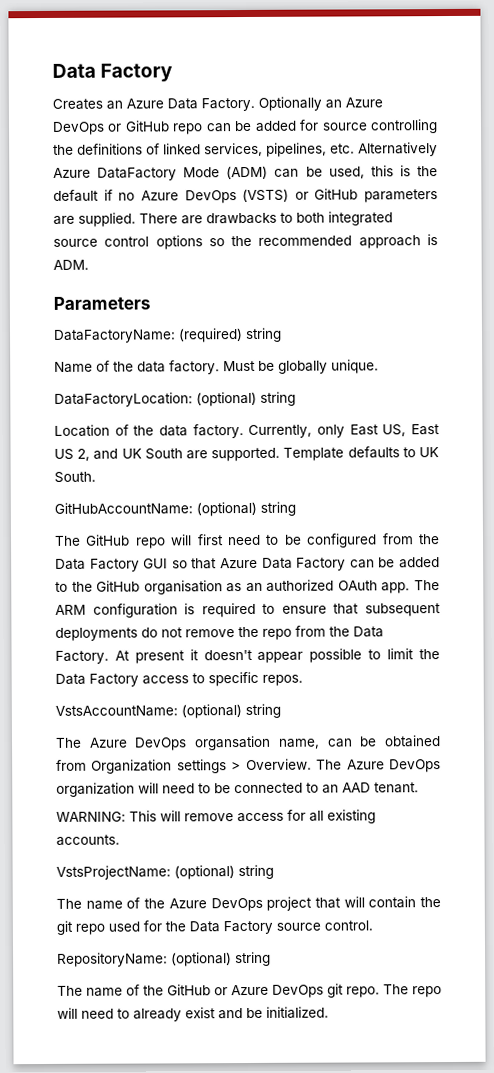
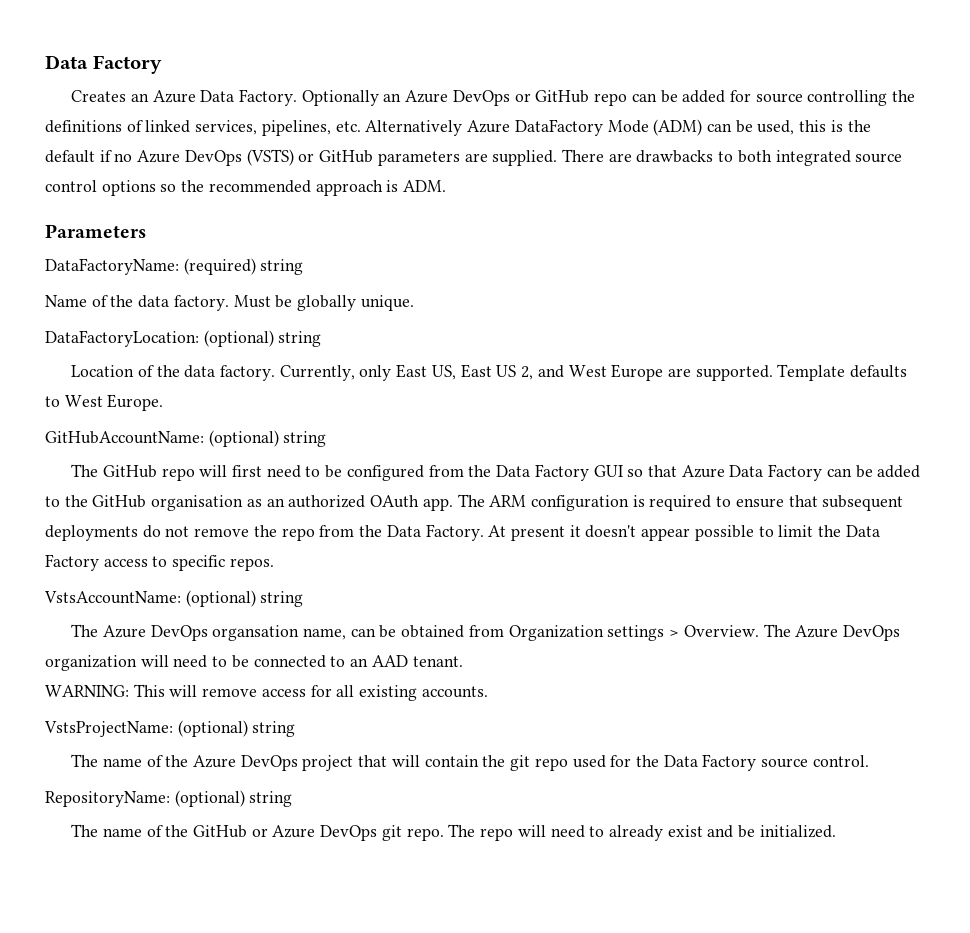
- Currently, only East US, East US 2, and UK South are supported.
+ Currently, only East US, East US 2, and West Europe are supported.
- Template defaults to UK South.
+ Template defaults to West Europe.

